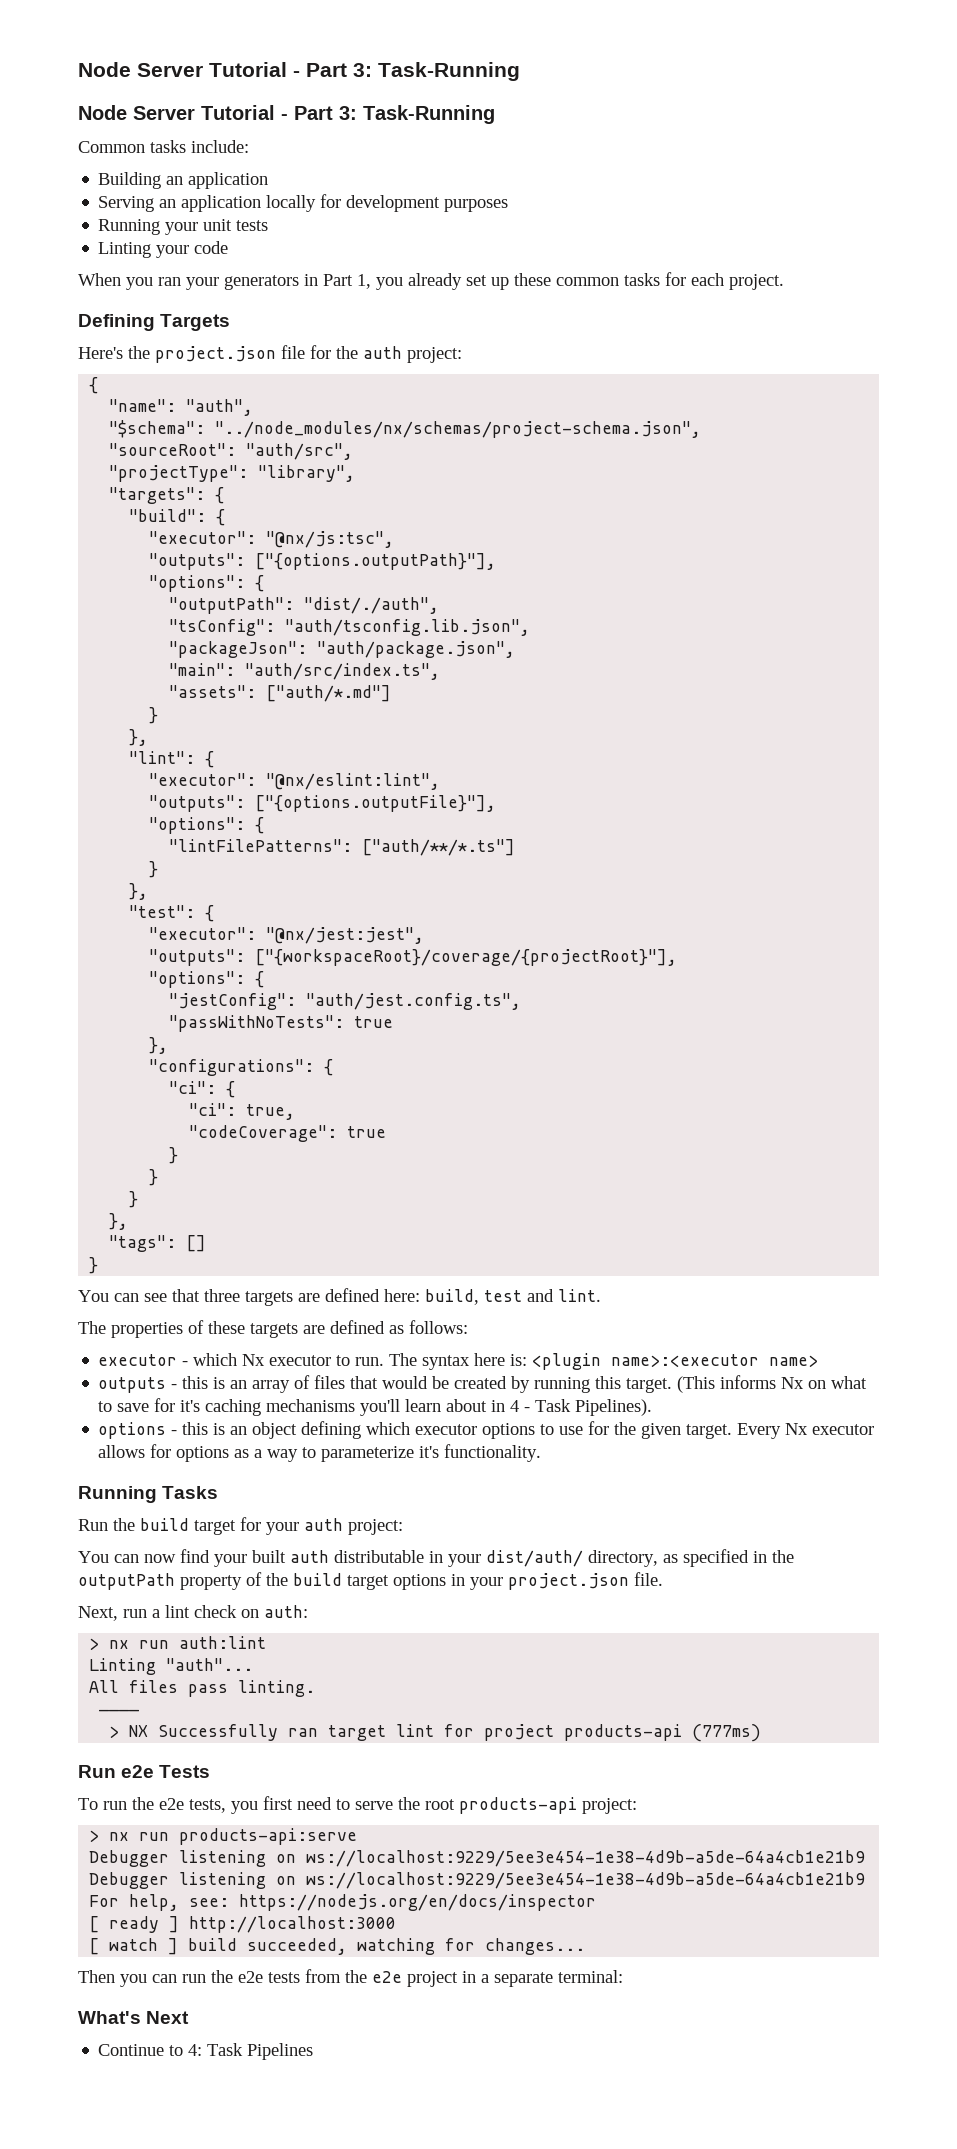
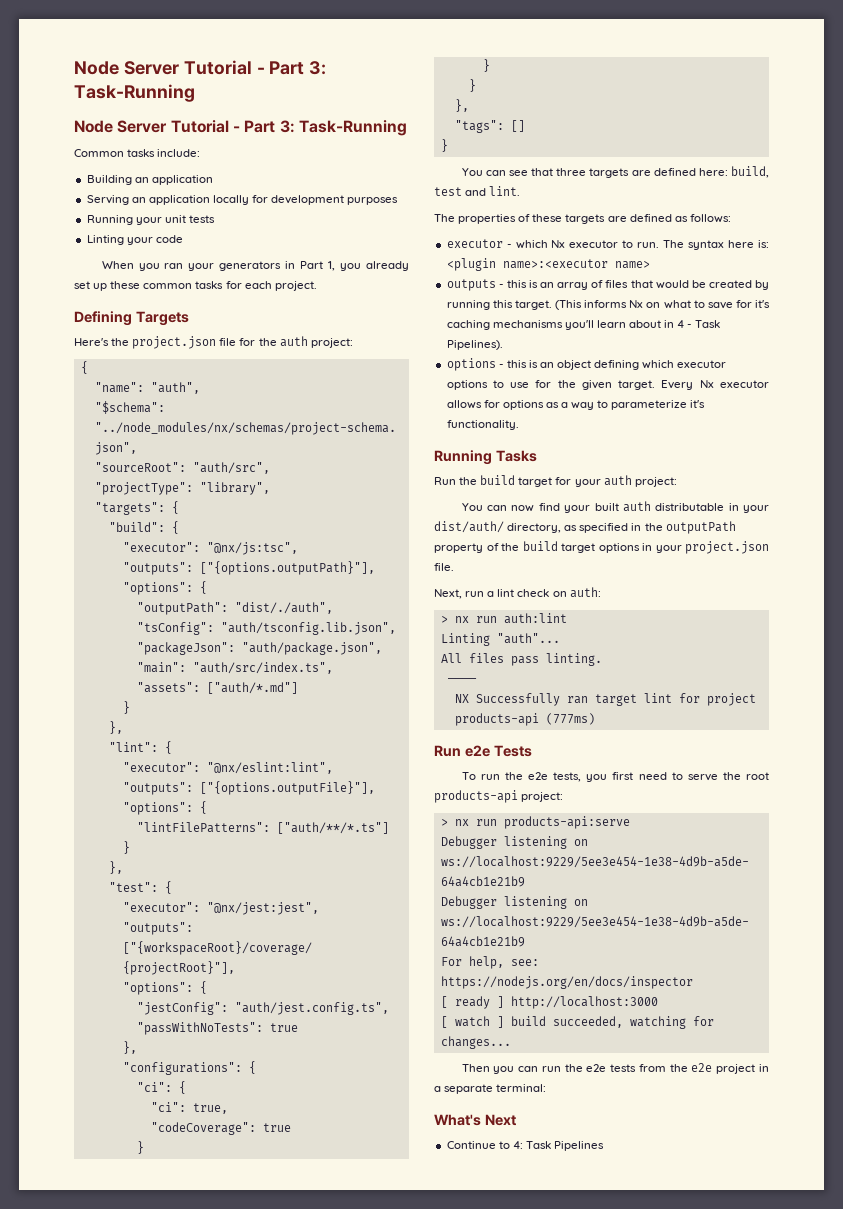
- > NX Successfully ran target lint for project products-api (777ms)
+ NX Successfully ran target lint for project products-api (777ms)

